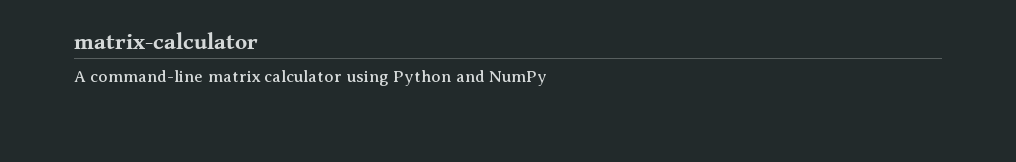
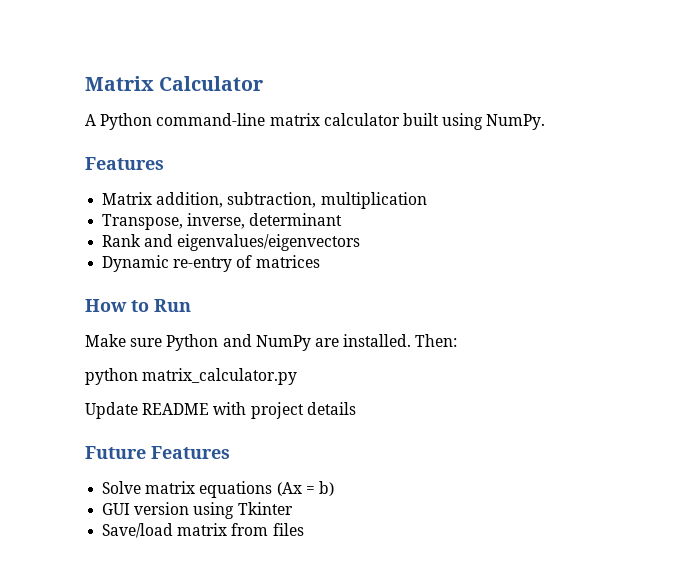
- matrix-calculator
+ Matrix Calculator
- A command-line matrix calculator using Python and NumPy
+ A Python command-line matrix calculator built using NumPy.
+ Features
+ Matrix addition, subtraction, multiplication
+ Transpose, inverse, determinant
+ Rank and eigenvalues/eigenvectors
+ Dynamic re-entry of matrices
+ How to Run
+ Make sure Python and NumPy are installed. Then:
+ python matrix_calculator.py
+ Update README with project details
+ Future Features
+ Solve matrix equations (Ax = b)
+ GUI version using Tkinter
+ Save/load matrix from files

